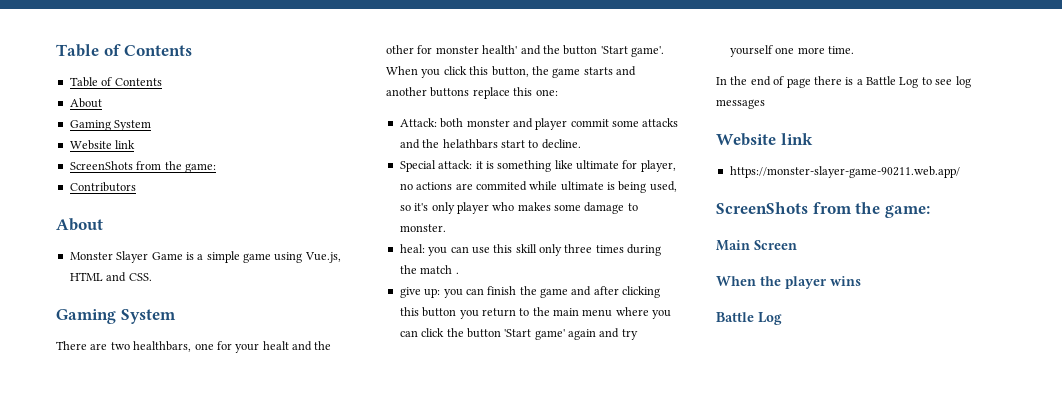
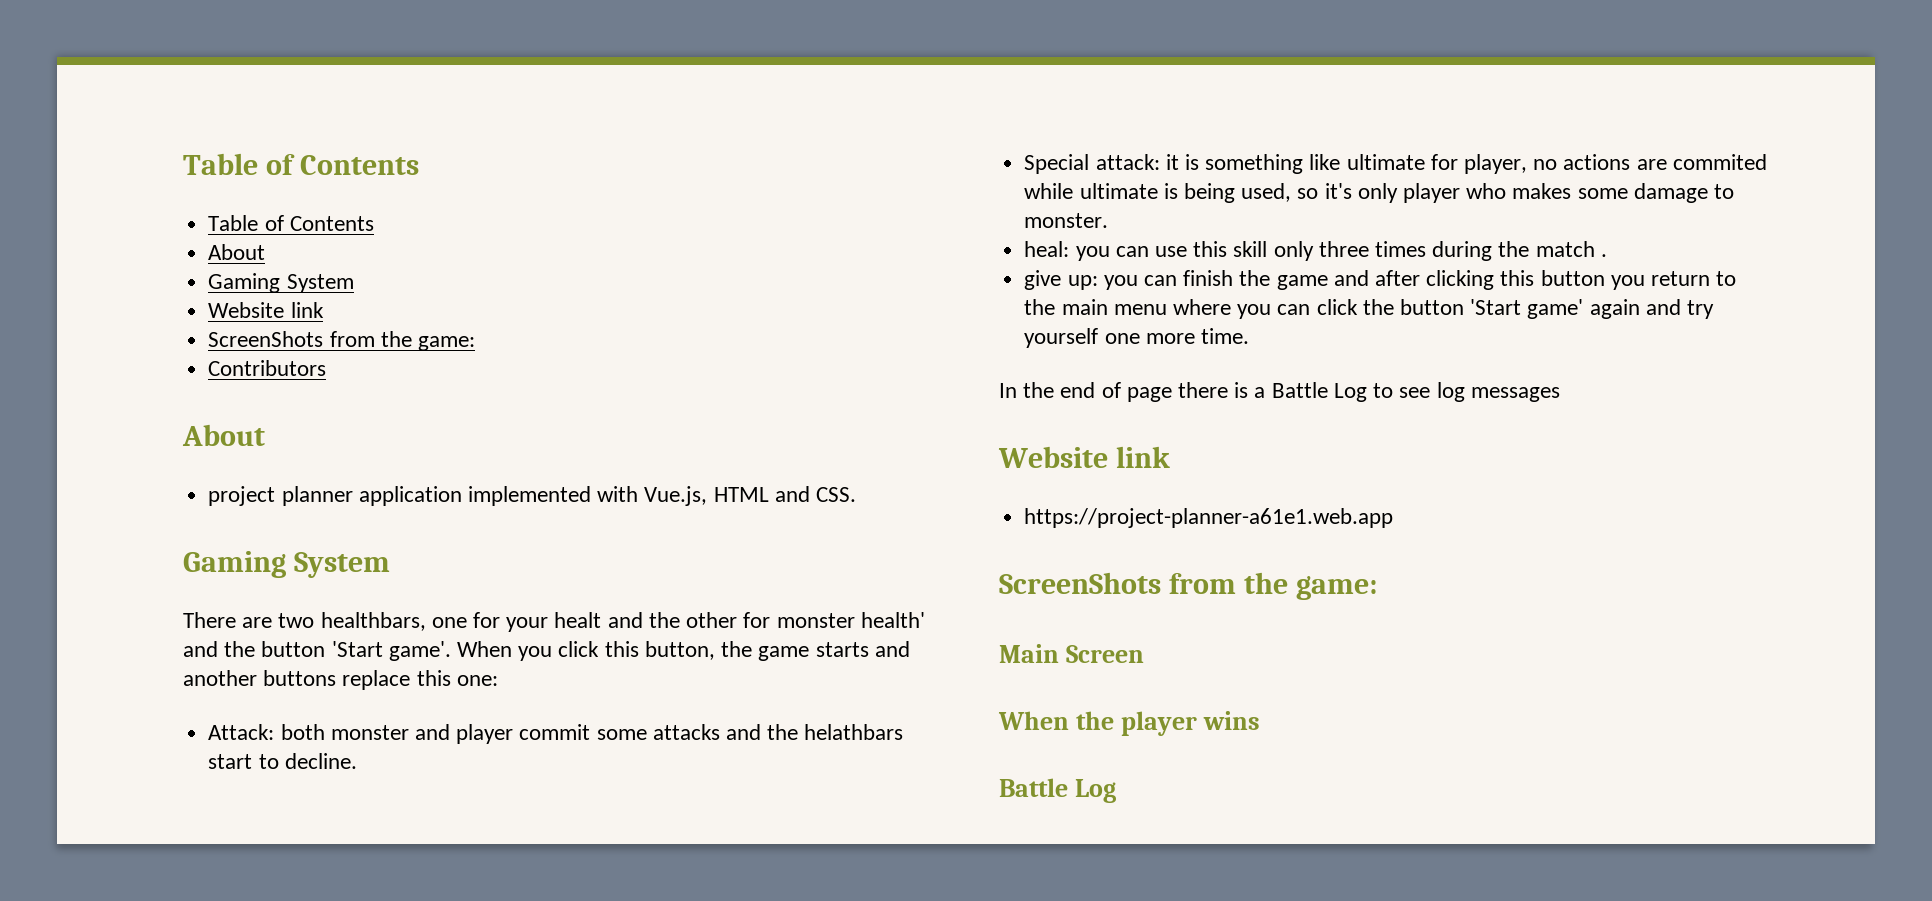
- Monster Slayer Game is a simple game using Vue.js, HTML and CSS.
+ project planner application implemented with Vue.js, HTML and CSS.
- https://monster-slayer-game-90211.web.app/
+ https://project-planner-a61e1.web.app

